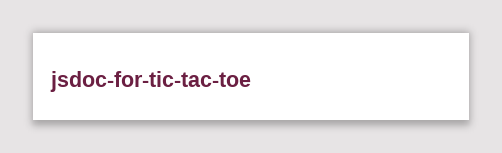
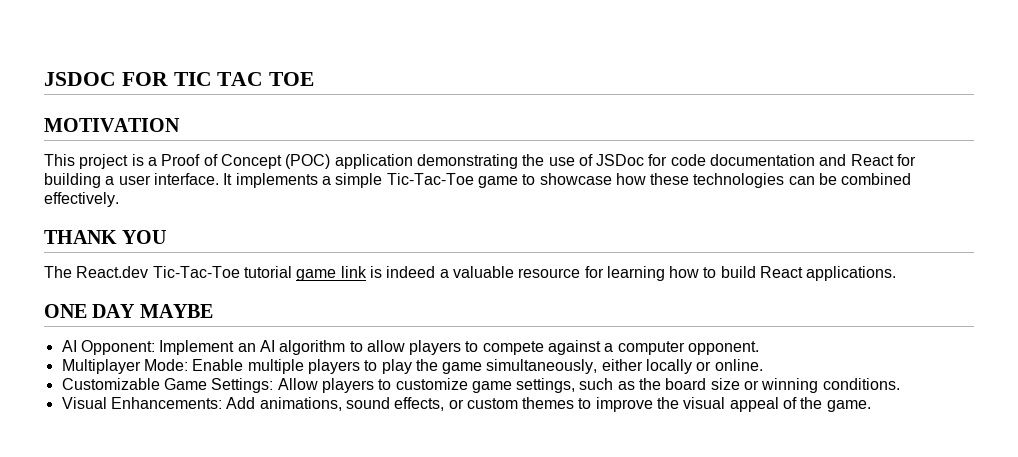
- jsdoc-for-tic-tac-toe
+ JSDOC FOR TIC TAC TOE
+ MOTIVATION
+ This project is a Proof of Concept (POC) application demonstrating the use of JSDoc for code documentation and React for building a user interface. It implements a simple Tic-Tac-Toe game to showcase how these technologies can be combined effectively.
+ THANK YOU
+ The React.dev Tic-Tac-Toe tutorial game link is indeed a valuable resource for learning how to build React applications.
+ ONE DAY MAYBE
+ AI Opponent: Implement an AI algorithm to allow players to compete against a computer opponent.
+ Multiplayer Mode: Enable multiple players to play the game simultaneously, either locally or online.
+ Customizable Game Settings: Allow players to customize game settings, such as the board size or winning conditions.
+ Visual Enhancements: Add animations, sound effects, or custom themes to improve the visual appeal of the game.

